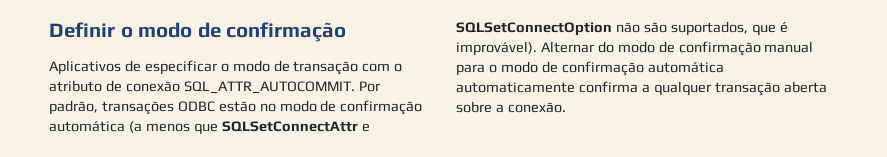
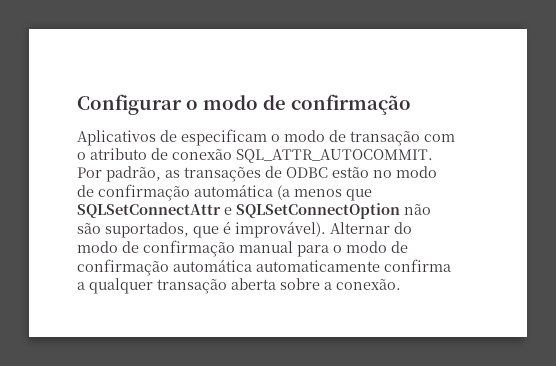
- Definir o modo de confirmação
+ Configurar o modo de confirmação
- Aplicativos de especificar o modo de transação com o atributo de conexão SQL_ATTR_AUTOCOMMIT.
+ Aplicativos de especificam o modo de transação com o atributo de conexão SQL_ATTR_AUTOCOMMIT.
- Por padrão, transações ODBC estão no modo de confirmação automática (a menos que SQLSetConnectAttr e SQLSetConnectOption não são suportados, que é improvável).
+ Por padrão, as transações de ODBC estão no modo de confirmação automática (a menos que SQLSetConnectAttr e SQLSetConnectOption não são suportados, que é improvável).

